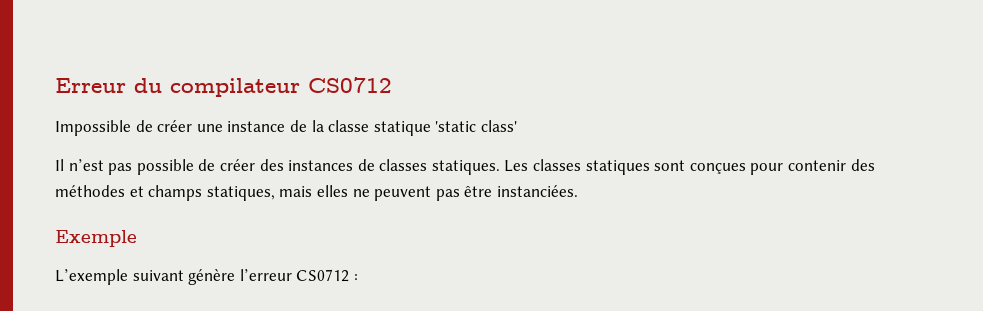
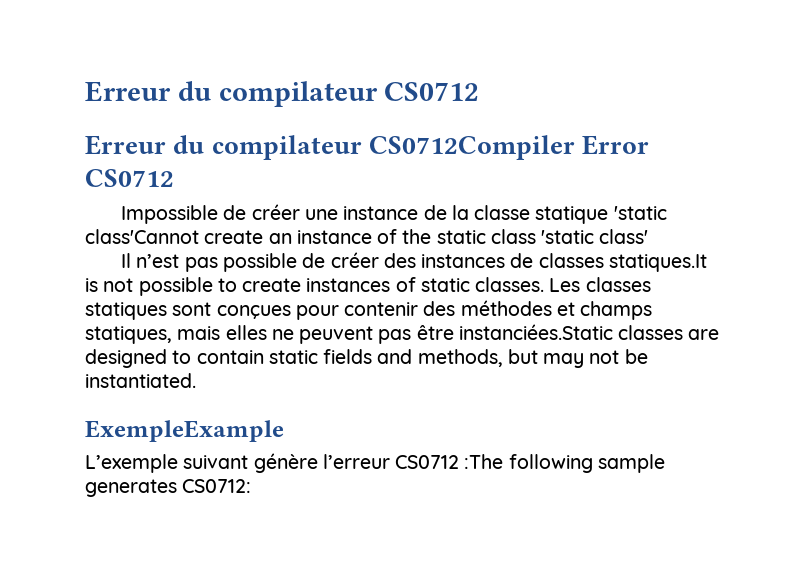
+ Erreur du compilateur CS0712Compiler Error CS0712
- Impossible de créer une instance de la classe statique 'static class'
+ Impossible de créer une instance de la classe statique 'static class'Cannot create an instance of the static class 'static class'
- Il n’est pas possible de créer des instances de classes statiques.
+ Il n’est pas possible de créer des instances de classes statiques.It is not possible to create instances of static classes.
- Les classes statiques sont conçues pour contenir des méthodes et champs statiques, mais elles ne peuvent pas être instanciées.
- Exemple
+ Les classes statiques sont conçues pour contenir des méthodes et champs statiques, mais elles ne peuvent pas être instanciées.Static classes are designed to contain static fields and methods, but may not be instantiated.
+ ExempleExample
- L’exemple suivant génère l’erreur CS0712 :
+ L’exemple suivant génère l’erreur CS0712 :The following sample generates CS0712:

